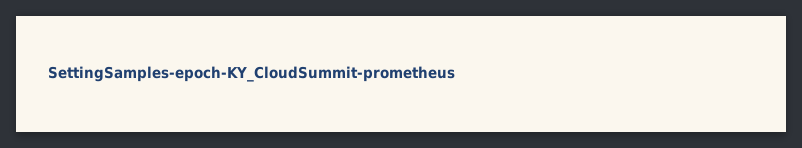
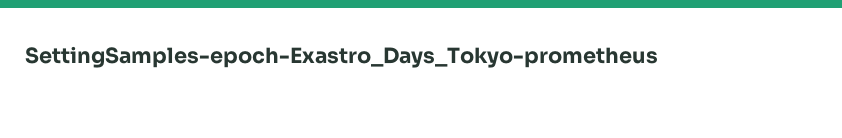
- SettingSamples-epoch-KY_CloudSummit-prometheus
+ SettingSamples-epoch-Exastro_Days_Tokyo-prometheus

